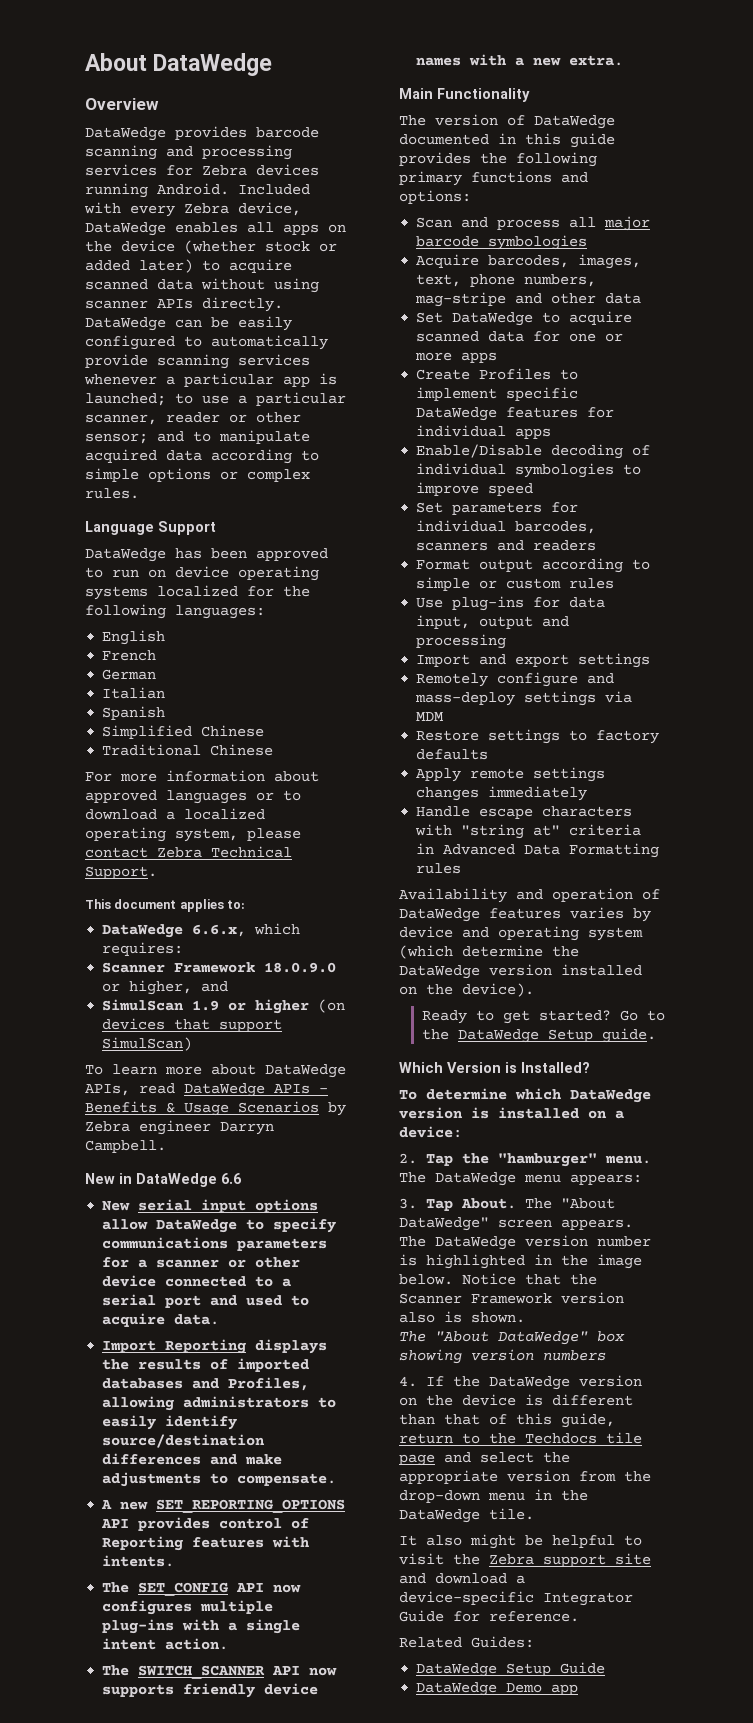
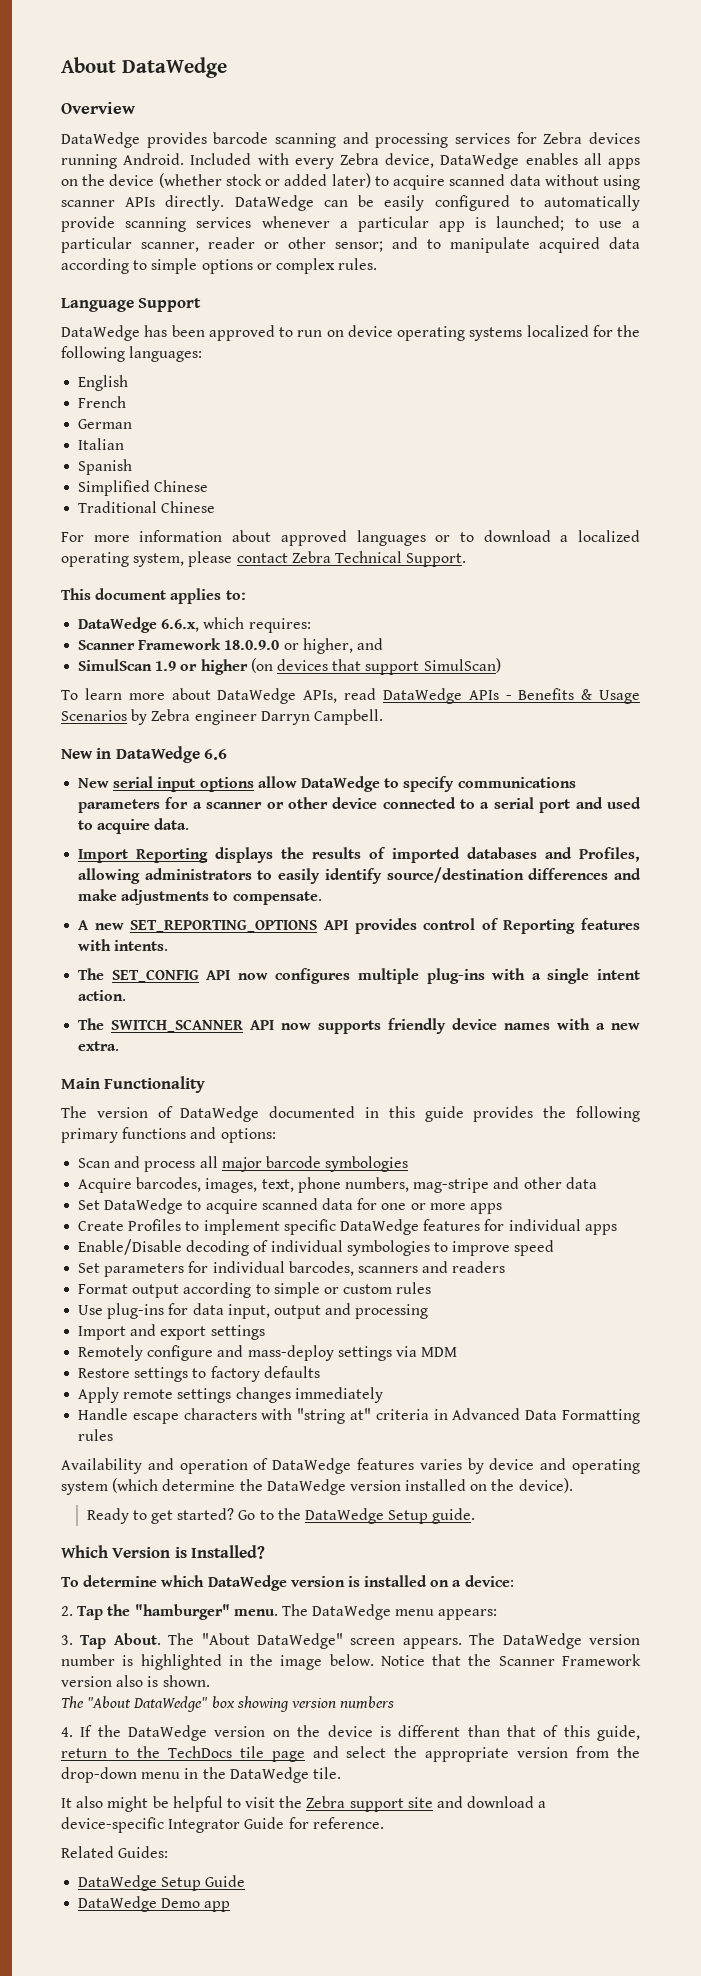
- 4. If the DataWedge version on the device is different than that of this guide, return to the Techdocs tile page and select the appropriate version from the drop-down menu in the DataWedge tile.
+ 4. If the DataWedge version on the device is different than that of this guide, return to the TechDocs tile page and select the appropriate version from the drop-down menu in the DataWedge tile.

